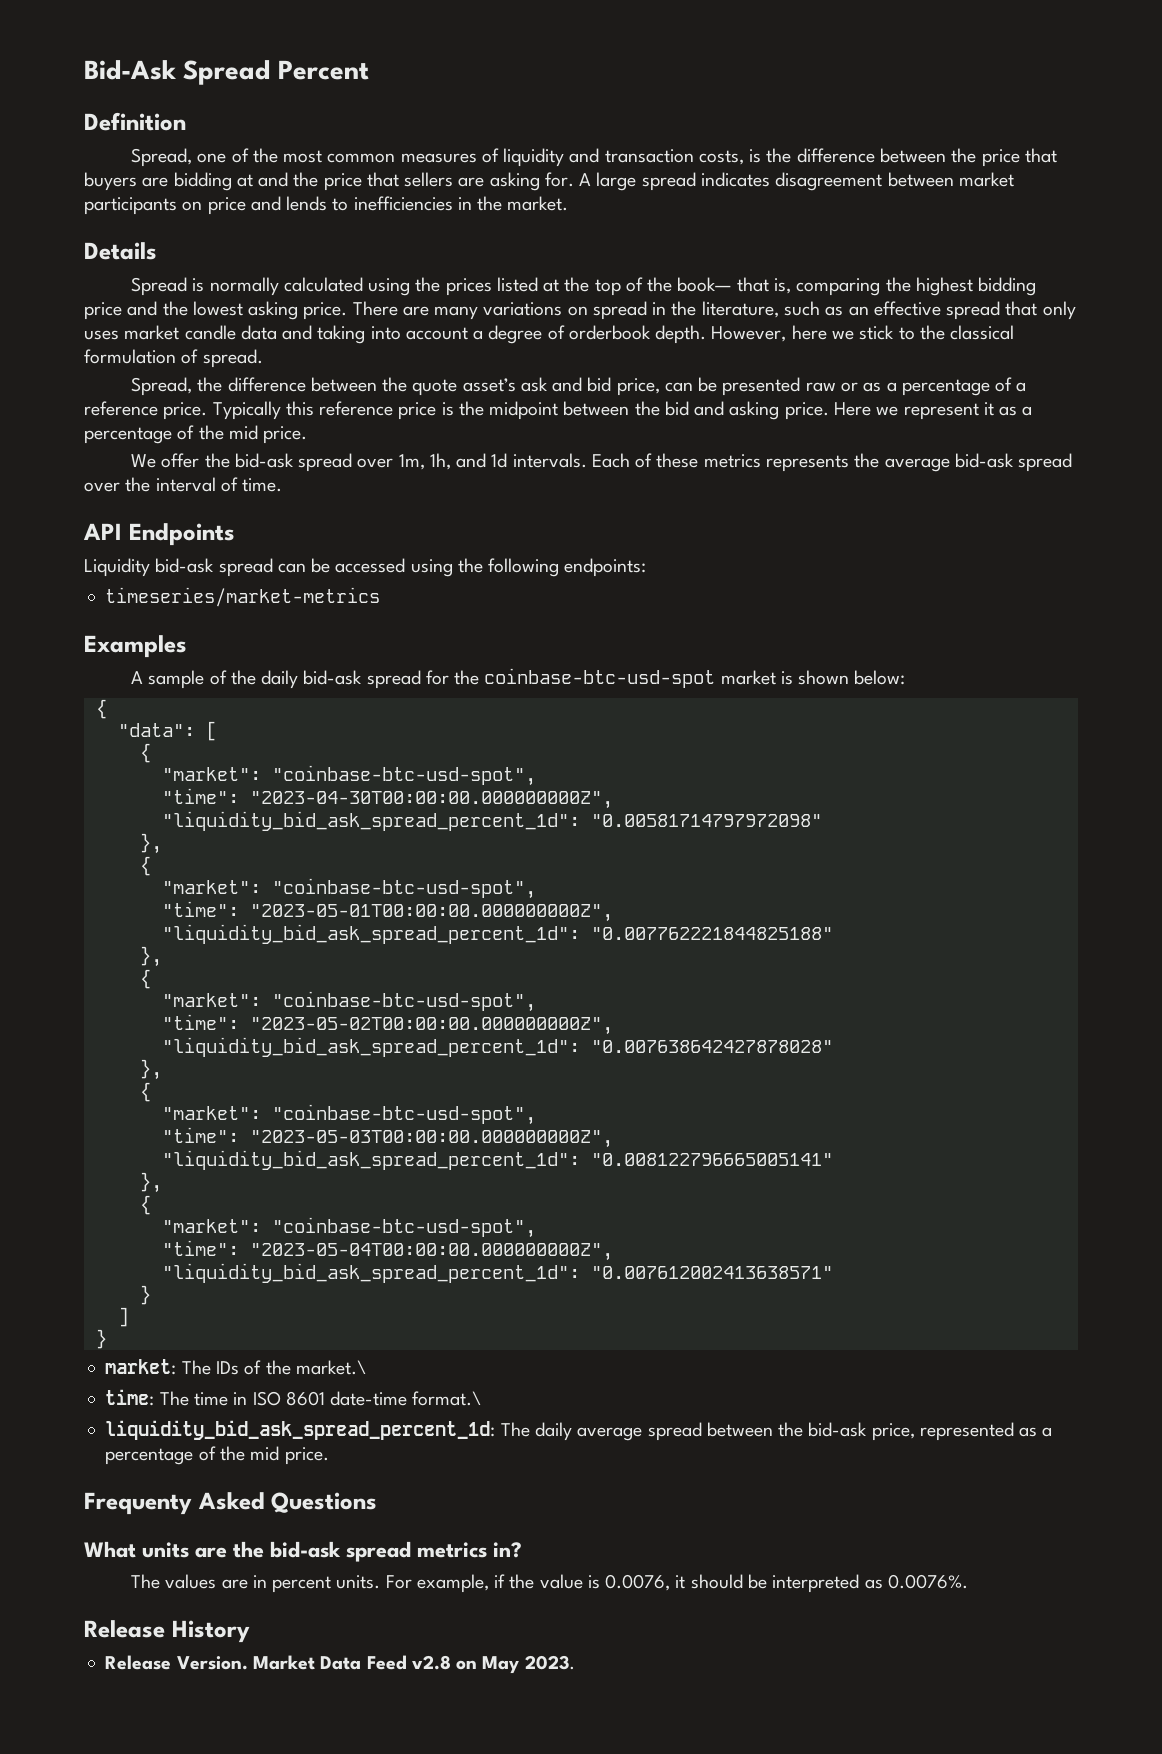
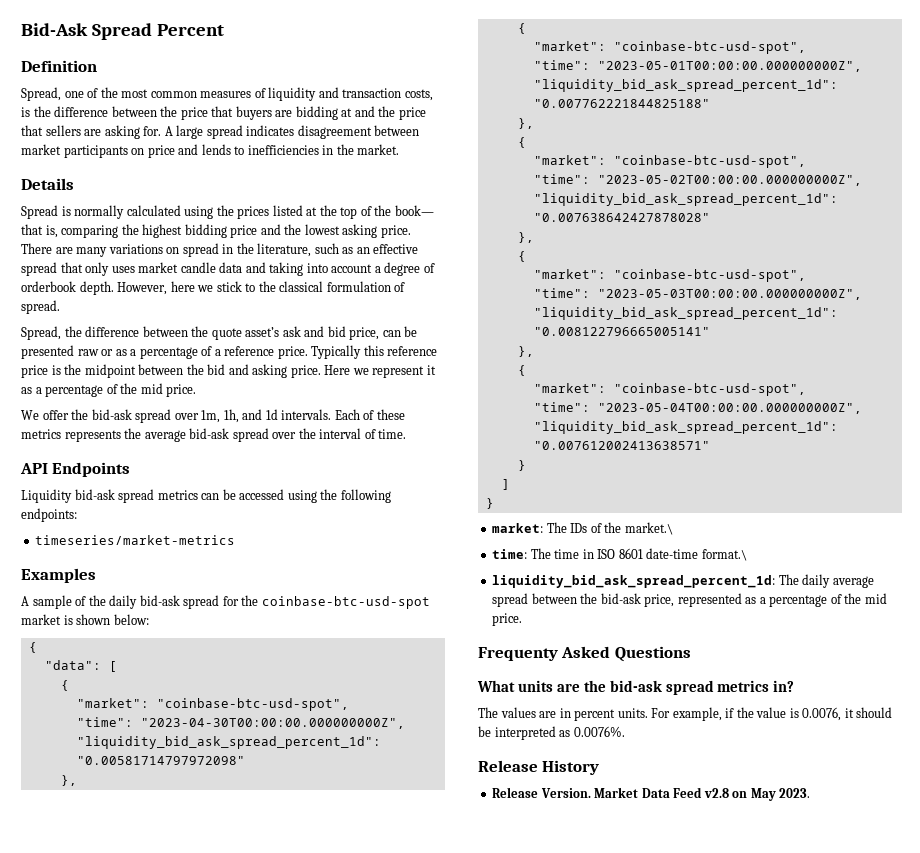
- Liquidity bid-ask spread can be accessed using the following endpoints:
+ Liquidity bid-ask spread metrics can be accessed using the following endpoints:

